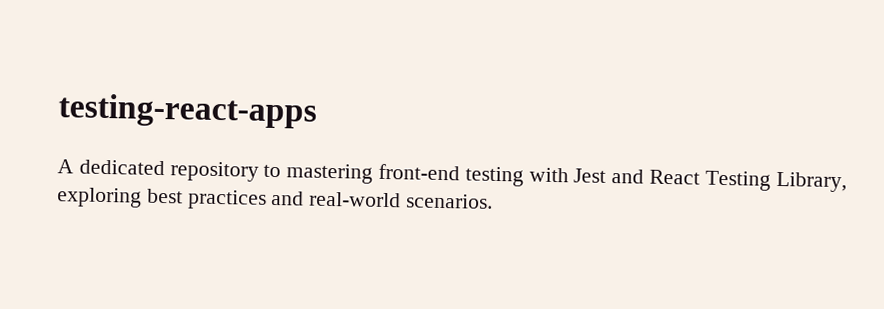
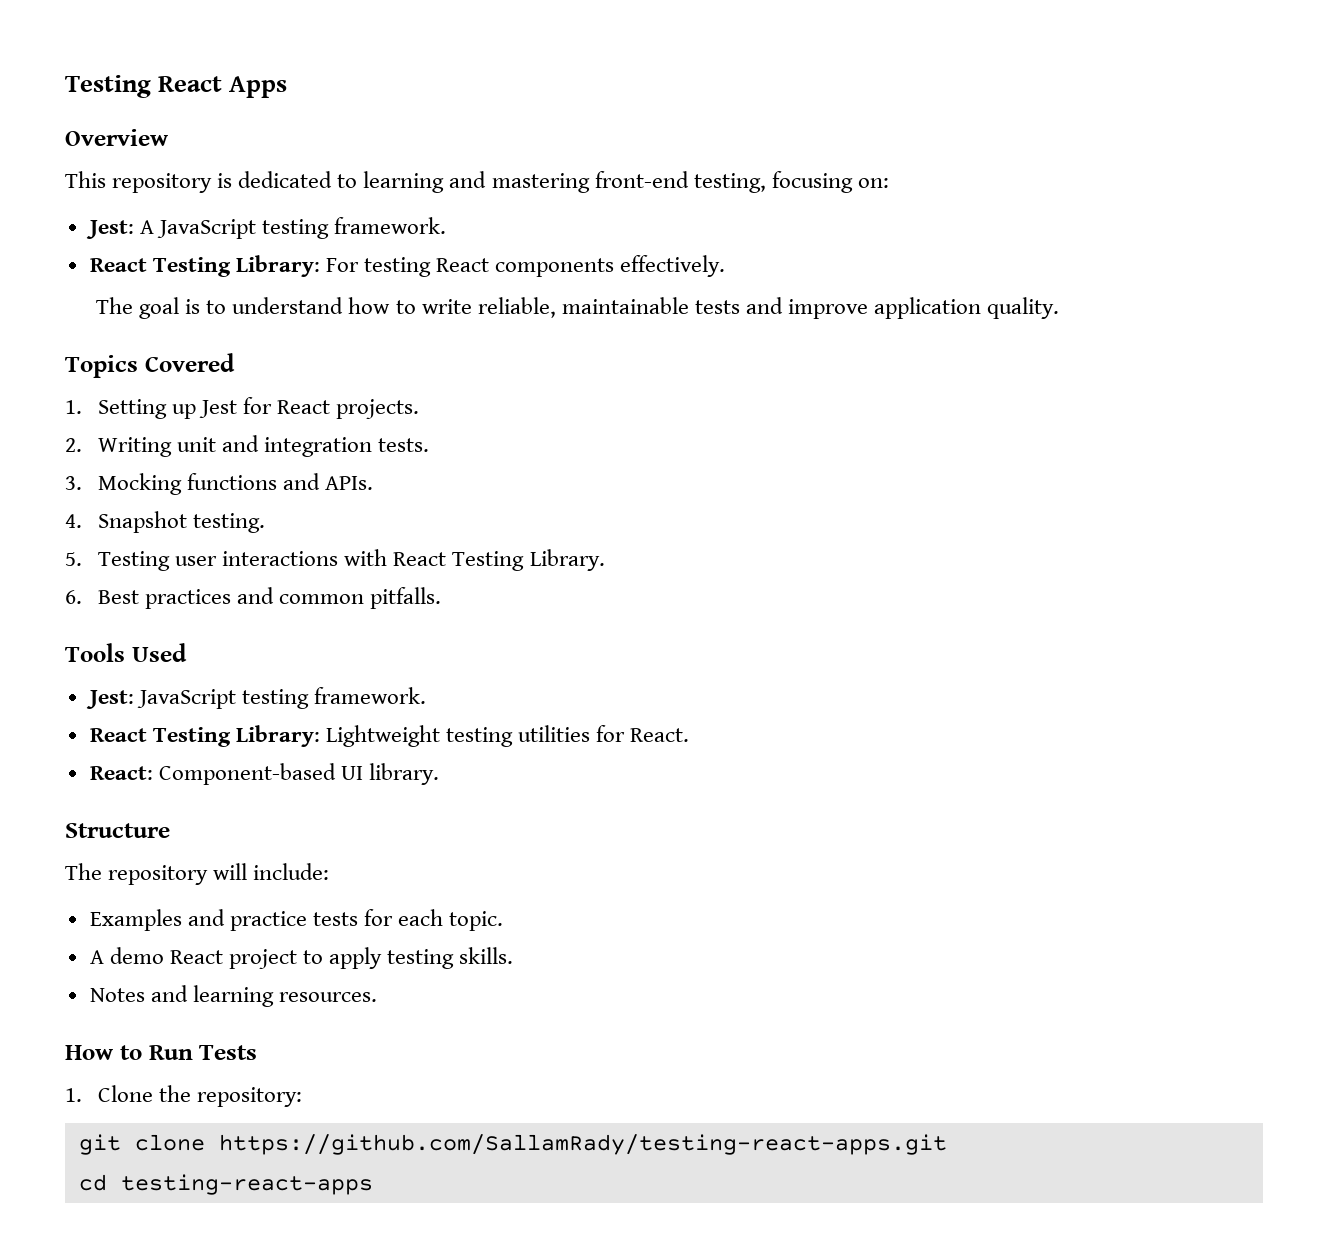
- testing-react-apps
- A dedicated repository to mastering front-end testing with Jest and React Testing Library, exploring best practices and real-world scenarios.
+ Testing React Apps
+ Overview
+ This repository is dedicated to learning and mastering front-end testing, focusing on:
+ Jest: A JavaScript testing framework.
+ React Testing Library: For testing React components effectively.
+ The goal is to understand how to write reliable, maintainable tests and improve application quality.
+ Topics Covered
+ 1. Setting up Jest for React projects.
+ 2. Writing unit and integration tests.
+ 3. Mocking functions and APIs.
+ 4. Snapshot testing.
+ 5. Testing user interactions with React Testing Library.
+ 6. Best practices and common pitfalls.
+ Tools Used
+ Jest: JavaScript testing framework.
+ React Testing Library: Lightweight testing utilities for React.
+ React: Component-based UI library.
+ Structure
+ The repository will include:
+ Examples and practice tests for each topic.
+ A demo React project to apply testing skills.
+ Notes and learning resources.
+ How to Run Tests
+ 1. Clone the repository:
+ git clone https://github.com/SallamRady/testing-react-apps.git
+ cd testing-react-apps

